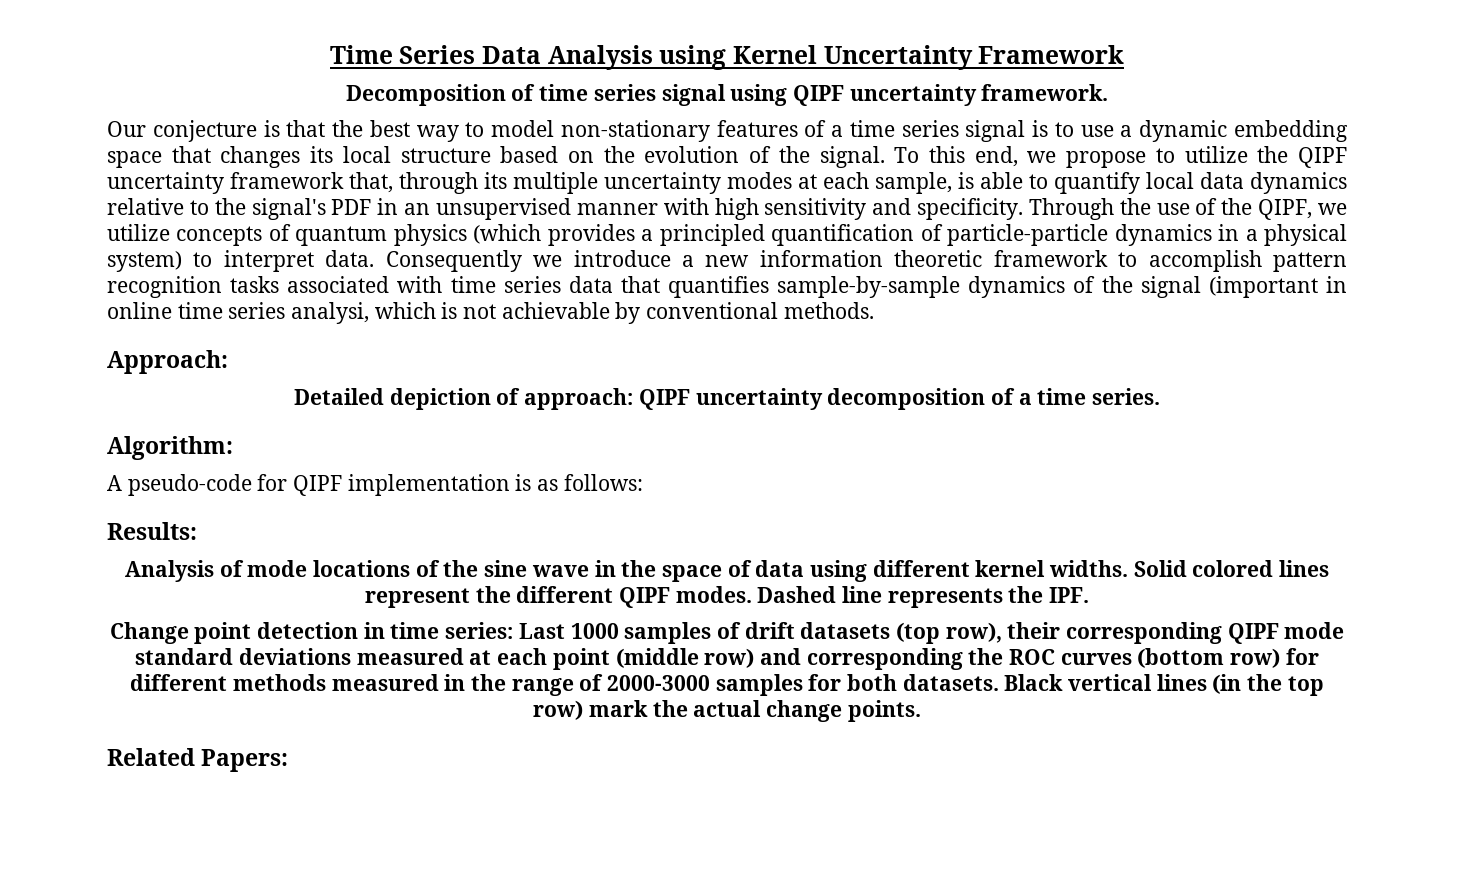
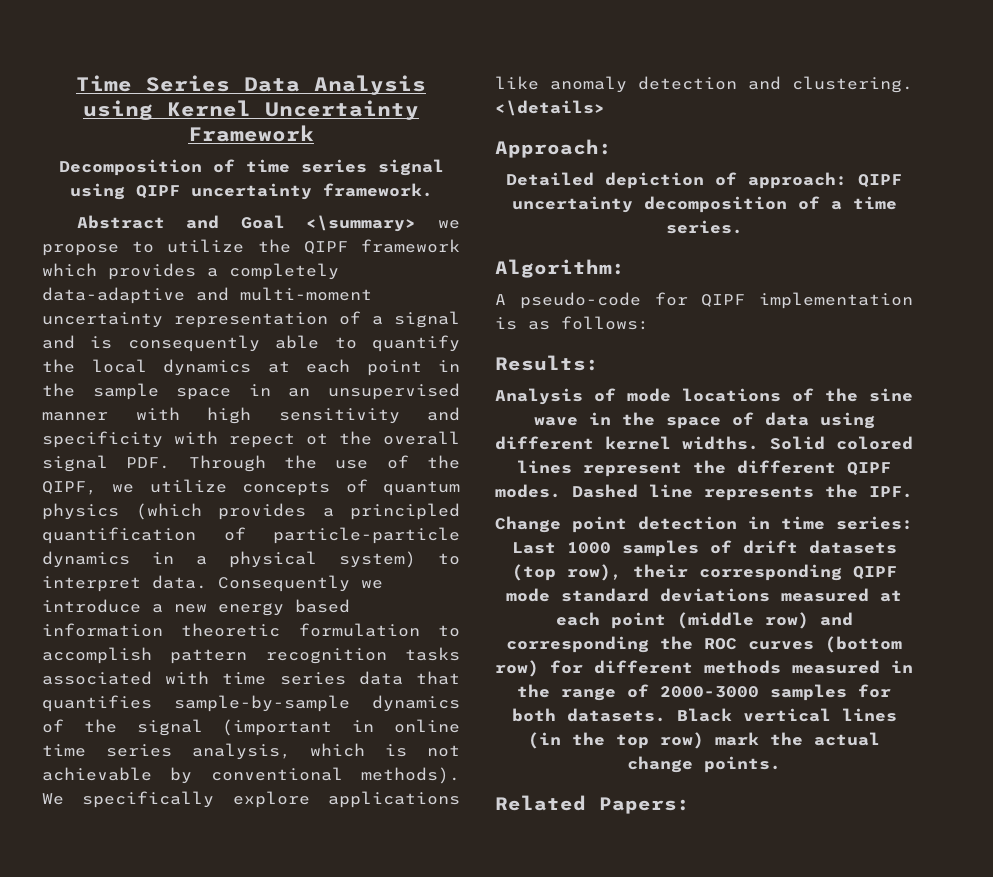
- Our conjecture is that the best way to model non-stationary features of a time series signal is to use a dynamic embedding space that changes its local structure based on the evolution of the signal. To this end, we propose to utilize the QIPF uncertainty framework that, through its multiple uncertainty modes at each sample, is able to quantify local data dynamics relative to the signal's PDF in an unsupervised manner with high sensitivity and specificity. Through the use of the QIPF, we utilize concepts of quantum physics (which provides a principled quantification of particle-particle dynamics in a physical system) to interpret data.
+ Abstract and Goal <\summary> we propose to utilize the QIPF framework which provides a completely data-adaptive and multi-moment uncertainty representation of a signal and is consequently able to quantify the local dynamics at each point in the sample space in an unsupervised manner with high sensitivity and specificity with repect ot the overall signal PDF. Through the use of the QIPF, we utilize concepts of quantum physics (which provides a principled quantification of particle-particle dynamics in a physical system) to interpret data.
- Consequently we introduce a new information theoretic framework to accomplish pattern recognition tasks associated with time series data that quantifies sample-by-sample dynamics of the signal (important in online time series analysi, which is not achievable by conventional methods.
+ Consequently we introduce a new energy based information theoretic formulation to accomplish pattern recognition tasks associated with time series data that quantifies sample-by-sample dynamics of the signal (important in online time series analysis, which is not achievable by conventional methods). We specifically explore applications like anomaly detection and clustering. <\details>

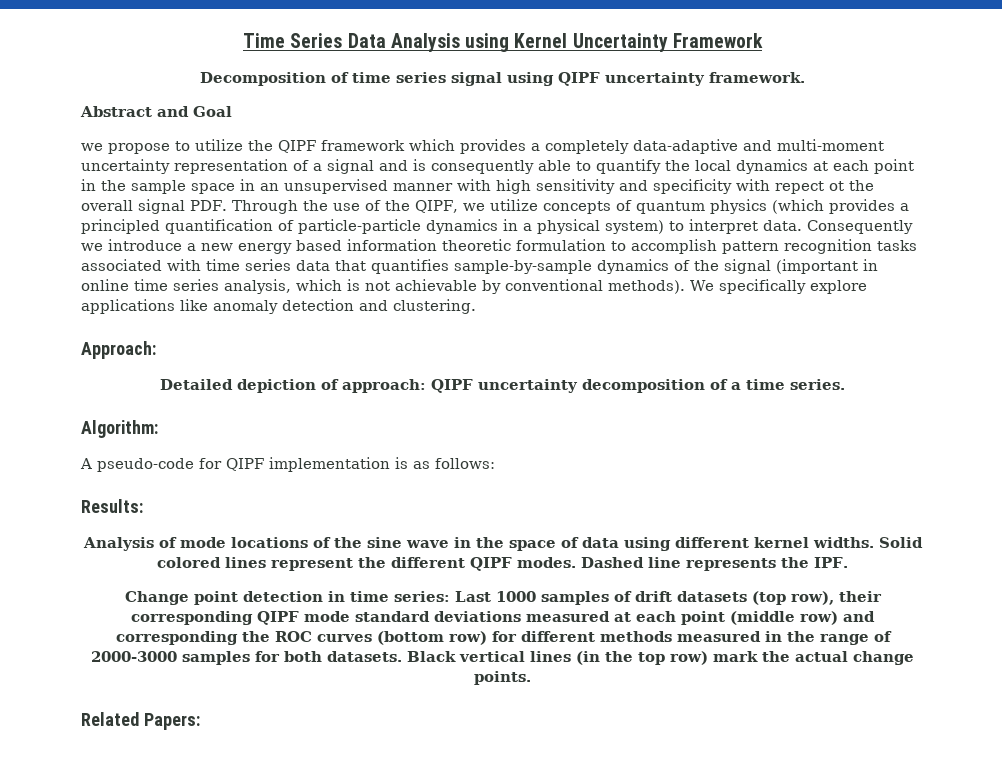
- Abstract and Goal <\summary> we propose to utilize the QIPF framework which provides a completely data-adaptive and multi-moment uncertainty representation of a signal and is consequently able to quantify the local dynamics at each point in the sample space in an unsupervised manner with high sensitivity and specificity with repect ot the overall signal PDF. Through the use of the QIPF, we utilize concepts of quantum physics (which provides a principled quantification of particle-particle dynamics in a physical system) to interpret data.
+ Abstract and Goal
+ we propose to utilize the QIPF framework which provides a completely data-adaptive and multi-moment uncertainty representation of a signal and is consequently able to quantify the local dynamics at each point in the sample space in an unsupervised manner with high sensitivity and specificity with repect ot the overall signal PDF. Through the use of the QIPF, we utilize concepts of quantum physics (which provides a principled quantification of particle-particle dynamics in a physical system) to interpret data.
- <\details>

